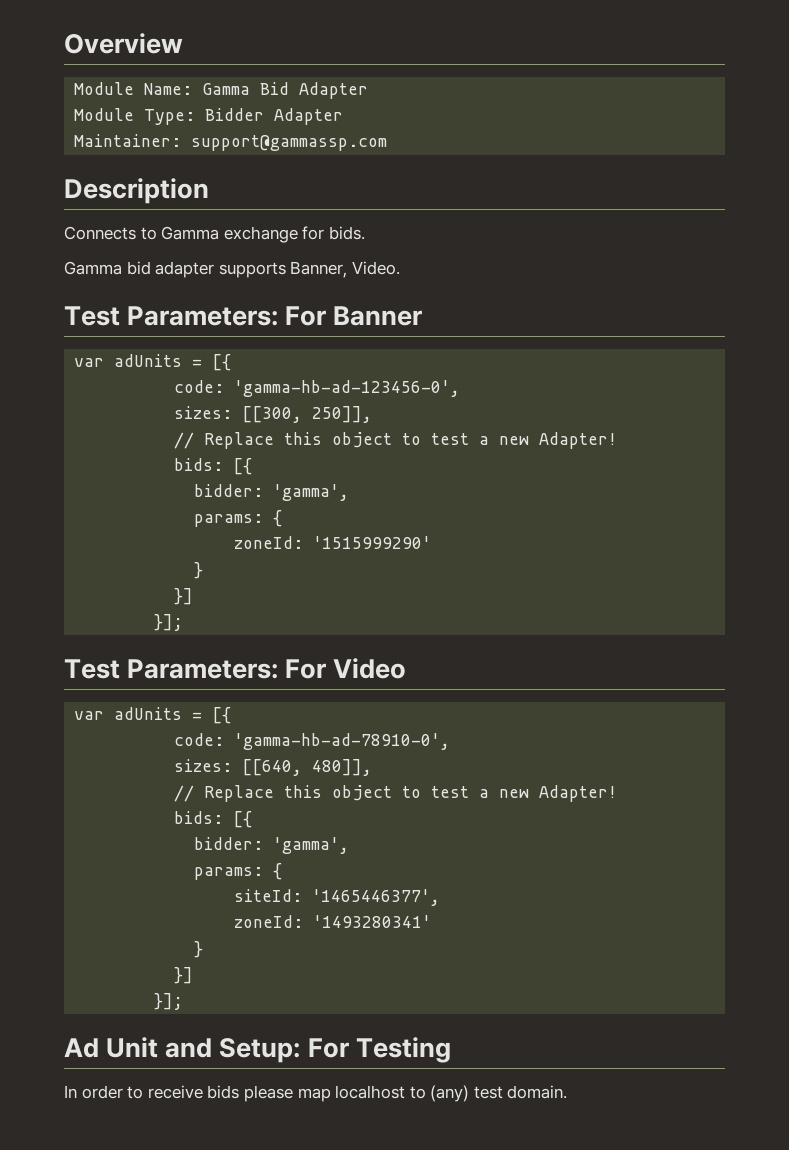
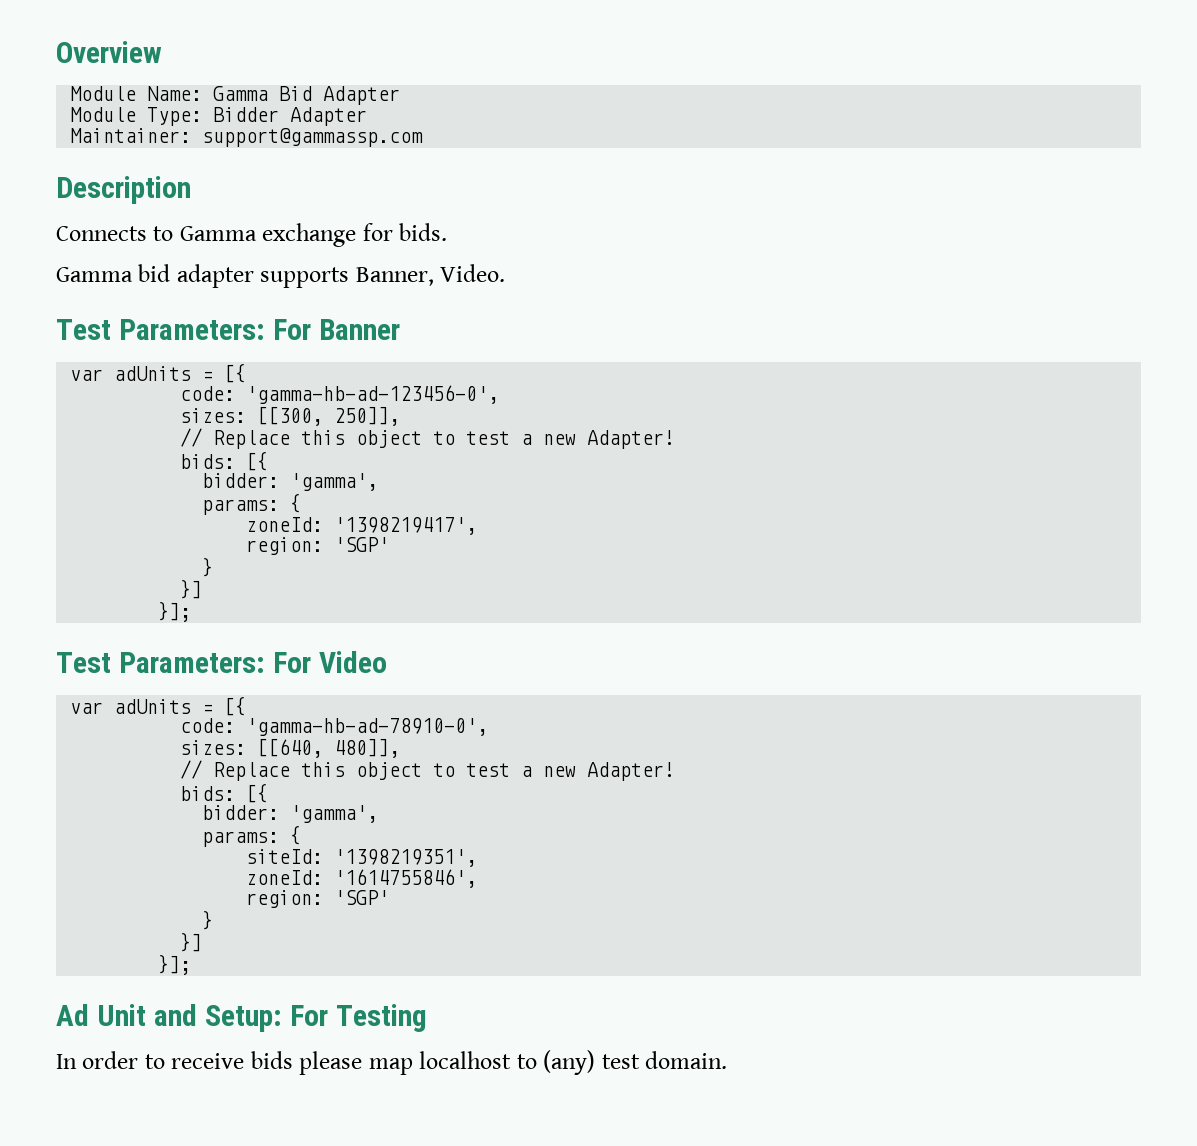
- zoneId: '1515999290'
+ zoneId: '1398219417',
+ region: 'SGP'
- siteId: '1465446377',
- zoneId: '1493280341'
+ siteId: '1398219351',
+ zoneId: '1614755846',
+ region: 'SGP'

